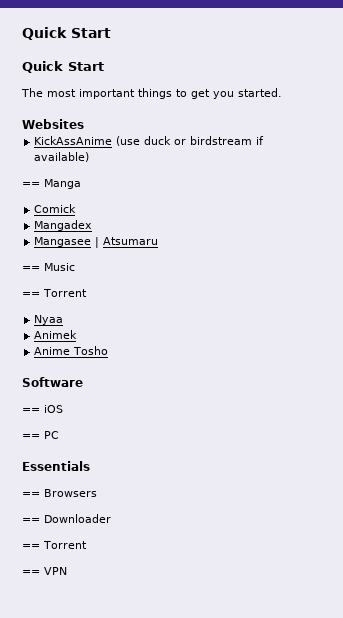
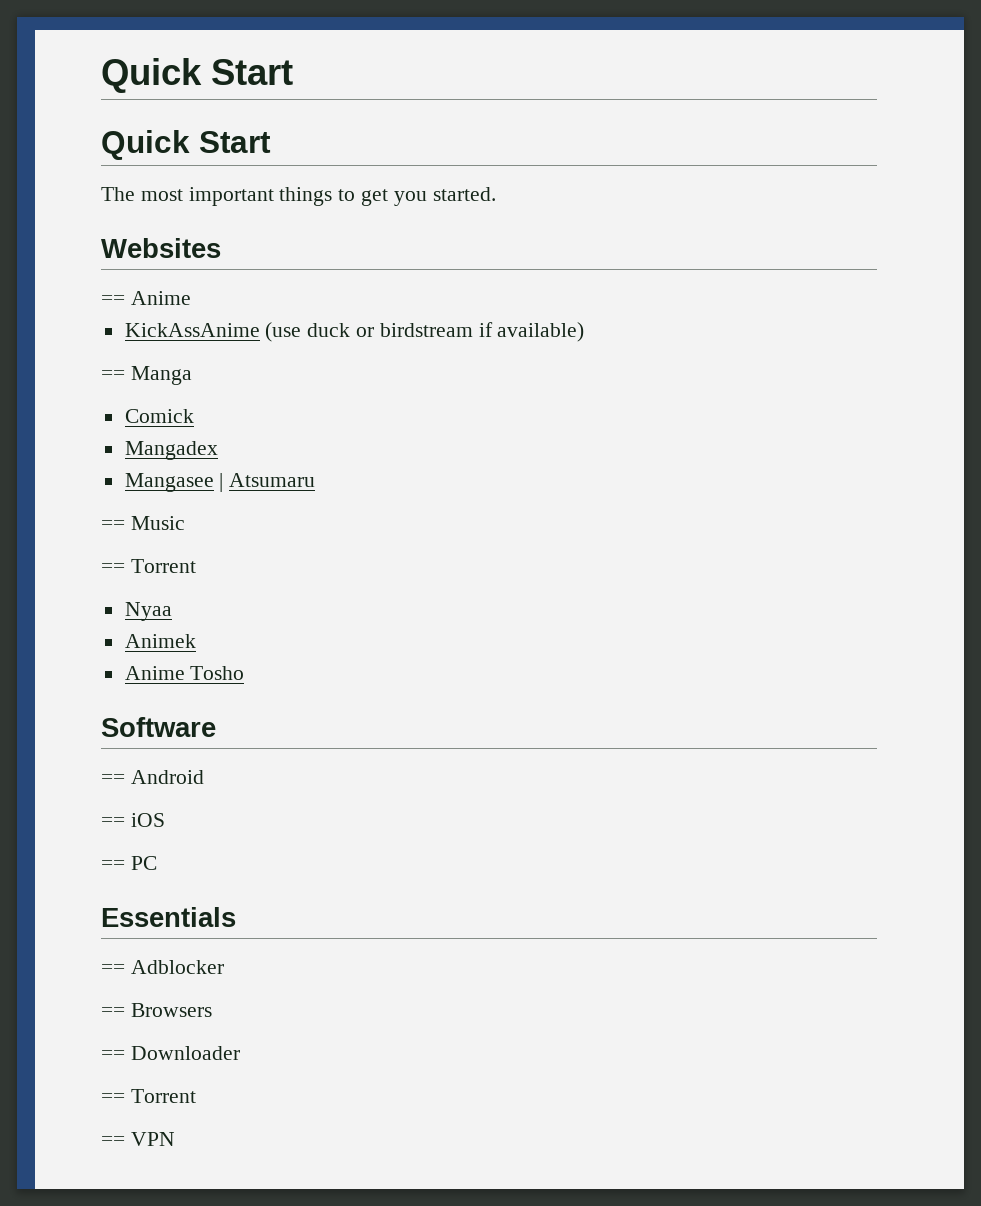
+ == Anime
+ == Android
+ == Adblocker

